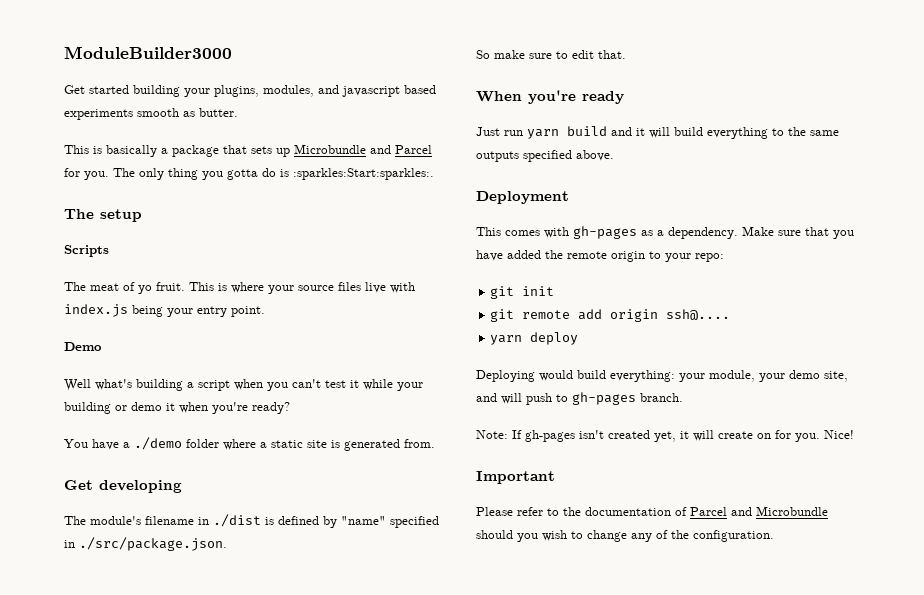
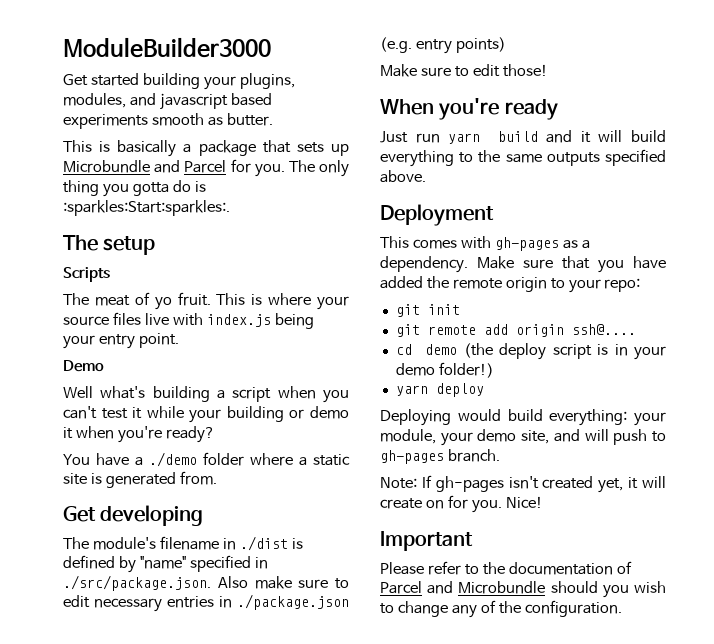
- The module's filename in ./dist is defined by "name" specified in ./src/package.json.
- So make sure to edit that.
+ The module's filename in ./dist is defined by "name" specified in ./src/package.json. Also make sure to edit necessary entries in ./package.json (e.g. entry points)
+ Make sure to edit those!
+ cd demo (the deploy script is in your demo folder!)

